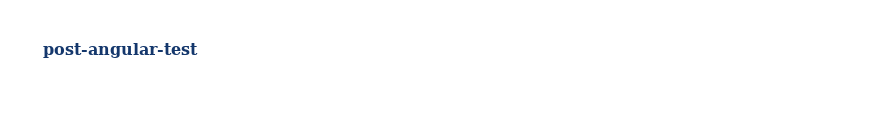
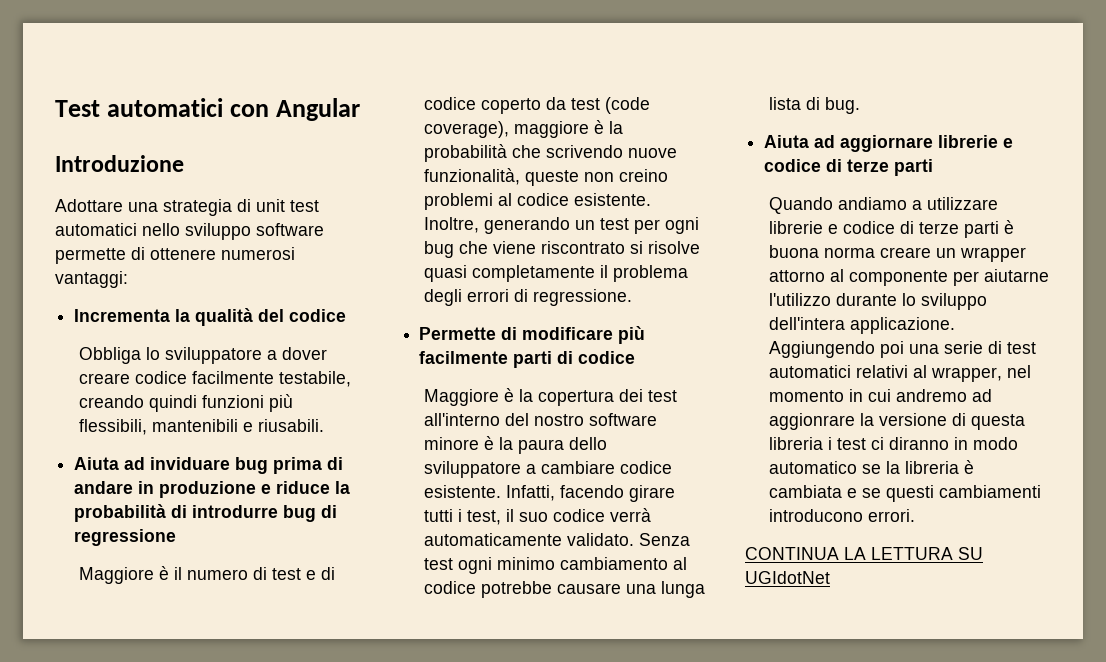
- post-angular-test
+ Test automatici con Angular
+ Introduzione
+ Adottare una strategia di unit test automatici nello sviluppo software permette di ottenere numerosi vantaggi:
+ Incrementa la qualità del codice
+ Obbliga lo sviluppatore a dover creare codice facilmente testabile, creando quindi funzioni più flessibili, mantenibili e riusabili.
+ Aiuta ad inviduare bug prima di andare in produzione e riduce la probabilità di introdurre bug di regressione
+ Maggiore è il numero di test e di codice coperto da test (code coverage), maggiore è la probabilità che scrivendo nuove funzionalità, queste non creino problemi al codice esistente. Inoltre, generando un test per ogni bug che viene riscontrato si risolve quasi completamente il problema degli errori di regressione.
+ Permette di modificare più facilmente parti di codice
+ Maggiore è la copertura dei test all'interno del nostro software minore è la paura dello sviluppatore a cambiare codice esistente. Infatti, facendo girare tutti i test, il suo codice verrà automaticamente validato. Senza test ogni minimo cambiamento al codice potrebbe causare una lunga lista di bug.
+ Aiuta ad aggiornare librerie e codice di terze parti
+ Quando andiamo a utilizzare librerie e codice di terze parti è buona norma creare un wrapper attorno al componente per aiutarne l'utilizzo durante lo sviluppo dell'intera applicazione. Aggiungendo poi una serie di test automatici relativi al wrapper, nel momento in cui andremo ad aggionrare la versione di questa libreria i test ci diranno in modo automatico se la libreria è cambiata e se questi cambiamenti introducono errori.
+ CONTINUA LA LETTURA SU UGIdotNet

